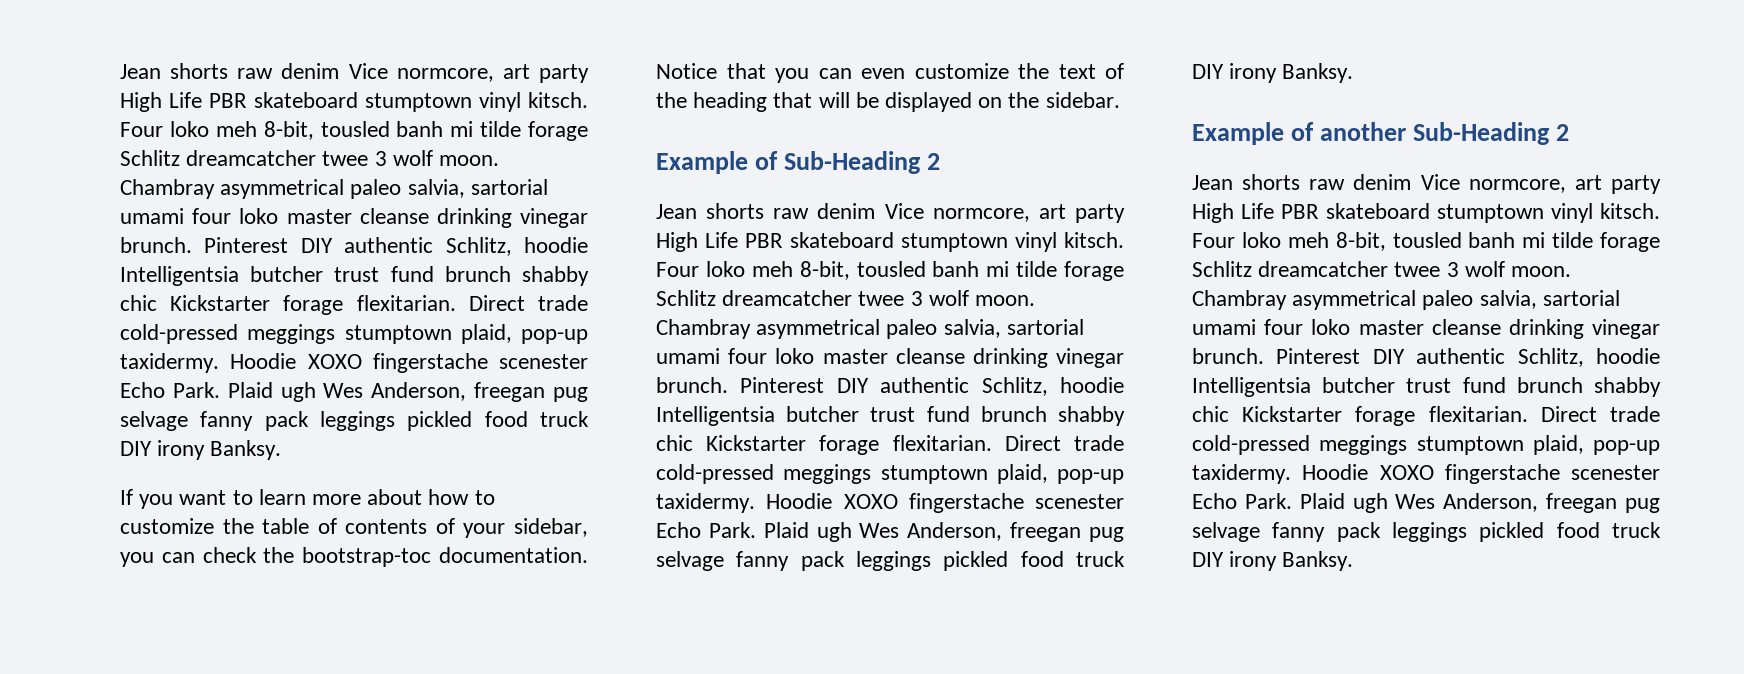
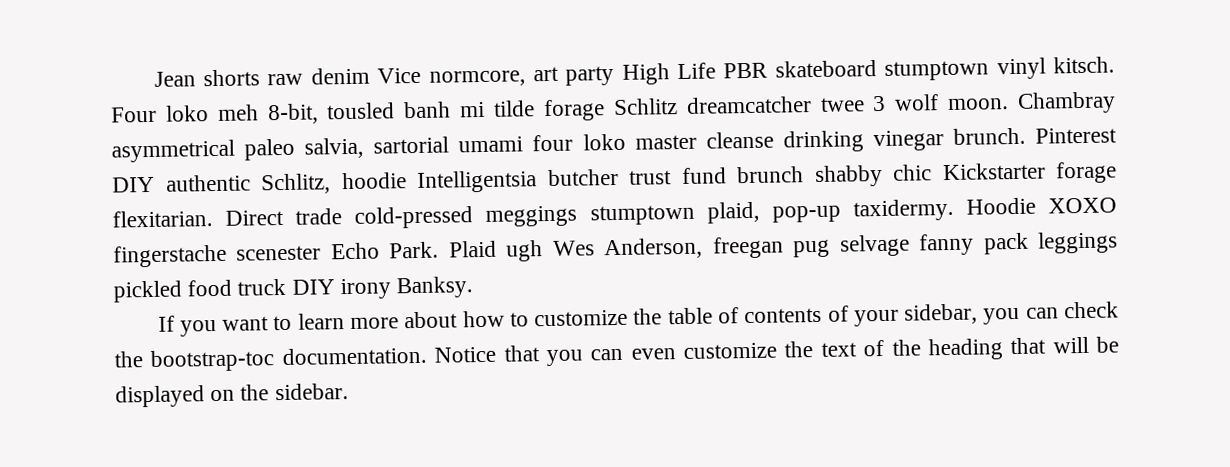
- Example of Sub-Heading 2
- Jean shorts raw denim Vice normcore, art party High Life PBR skateboard stumptown vinyl kitsch. Four loko meh 8-bit, tousled banh mi tilde forage Schlitz dreamcatcher twee 3 wolf moon. Chambray asymmetrical paleo salvia, sartorial umami four loko master cleanse drinking vinegar brunch. Pinterest DIY authentic Schlitz, hoodie Intelligentsia butcher trust fund brunch shabby chic Kickstarter forage flexitarian. Direct trade cold-pressed meggings stumptown plaid, pop-up taxidermy. Hoodie XOXO fingerstache scenester Echo Park. Plaid ugh Wes Anderson, freegan pug selvage fanny pack leggings pickled food truck DIY irony Banksy.
- Example of another Sub-Heading 2
- Jean shorts raw denim Vice normcore, art party High Life PBR skateboard stumptown vinyl kitsch. Four loko meh 8-bit, tousled banh mi tilde forage Schlitz dreamcatcher twee 3 wolf moon. Chambray asymmetrical paleo salvia, sartorial umami four loko master cleanse drinking vinegar brunch. Pinterest DIY authentic Schlitz, hoodie Intelligentsia butcher trust fund brunch shabby chic Kickstarter forage flexitarian. Direct trade cold-pressed meggings stumptown plaid, pop-up taxidermy. Hoodie XOXO fingerstache scenester Echo Park. Plaid ugh Wes Anderson, freegan pug selvage fanny pack leggings pickled food truck DIY irony Banksy.

